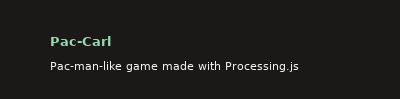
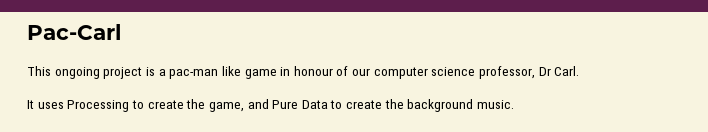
- Pac-man-like game made with Processing.js
+ This ongoing project is a pac-man like game in honour of our computer science professor, Dr Carl.
+ It uses Processing to create the game, and Pure Data to create the background music.

